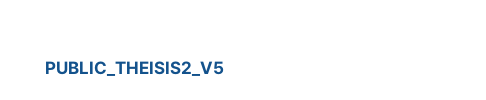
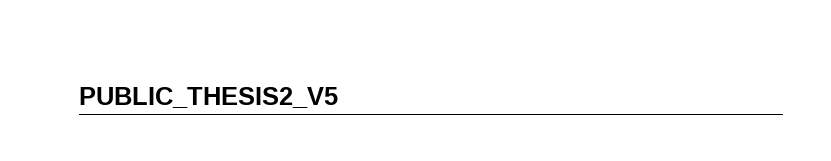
- PUBLIC_THEISIS2_V5
+ PUBLIC_THESIS2_V5

